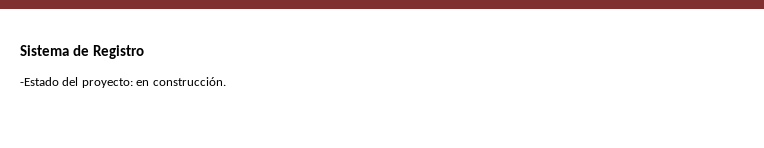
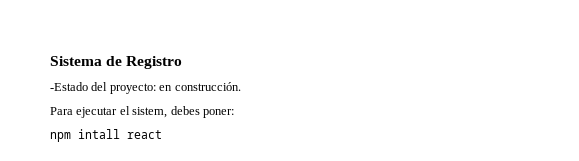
+ Para ejecutar el sistem, debes poner:
+ npm intall react

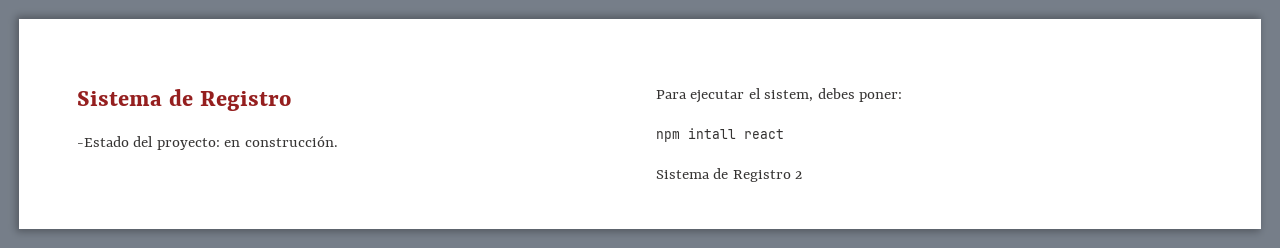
+ Sistema de Registro 2

